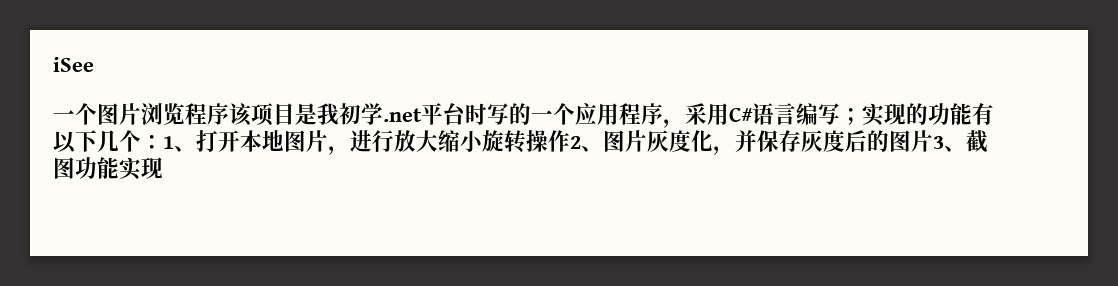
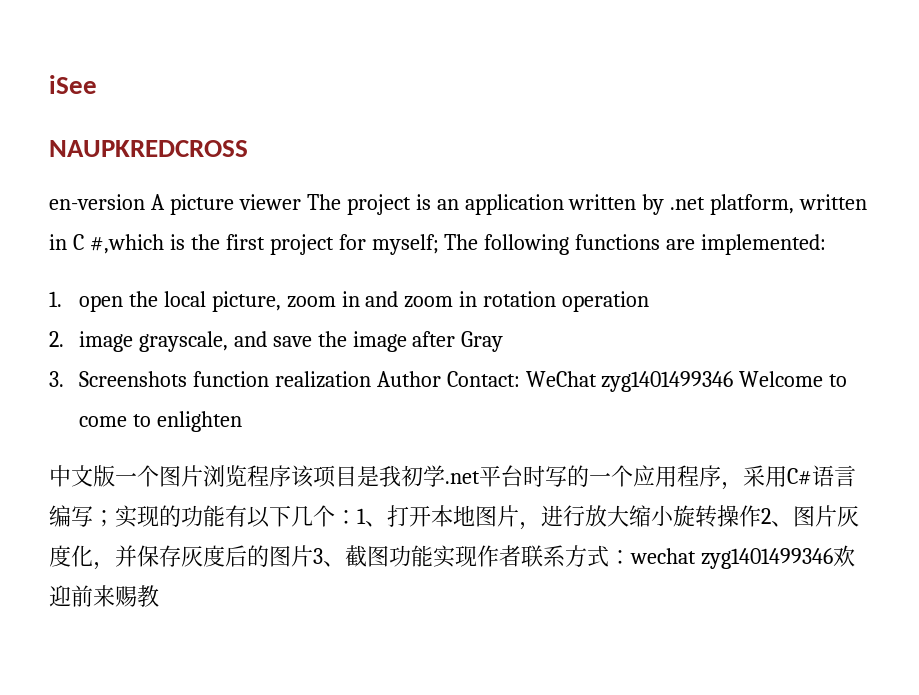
- 一个图片浏览程序该项目是我初学.net平台时写的一个应用程序，采用C#语言编写；实现的功能有以下几个：1、打开本地图片，进行放大缩小旋转操作2、图片灰度化，并保存灰度后的图片3、截图功能实现
+ NAUPKREDCROSS
+ en-version A picture viewer The project is an application written by .net platform, written in C #,which is the first project for myself; The following functions are implemented:
+ 1. open the local picture, zoom in and zoom in rotation operation
+ 2. image grayscale, and save the image after Gray
+ 3. Screenshots function realization Author Contact: WeChat zyg1401499346 Welcome to come to enlighten
+ 中文版一个图片浏览程序该项目是我初学.net平台时写的一个应用程序，采用C#语言编写；实现的功能有以下几个：1、打开本地图片，进行放大缩小旋转操作2、图片灰度化，并保存灰度后的图片3、截图功能实现作者联系方式：wechat zyg1401499346欢迎前来赐教

